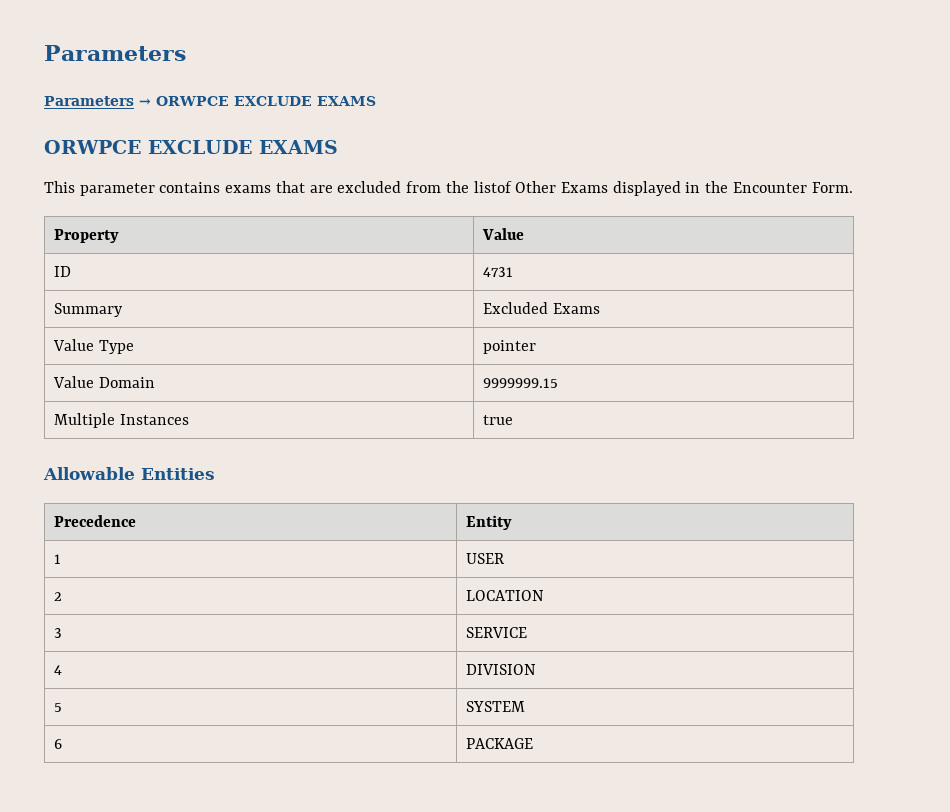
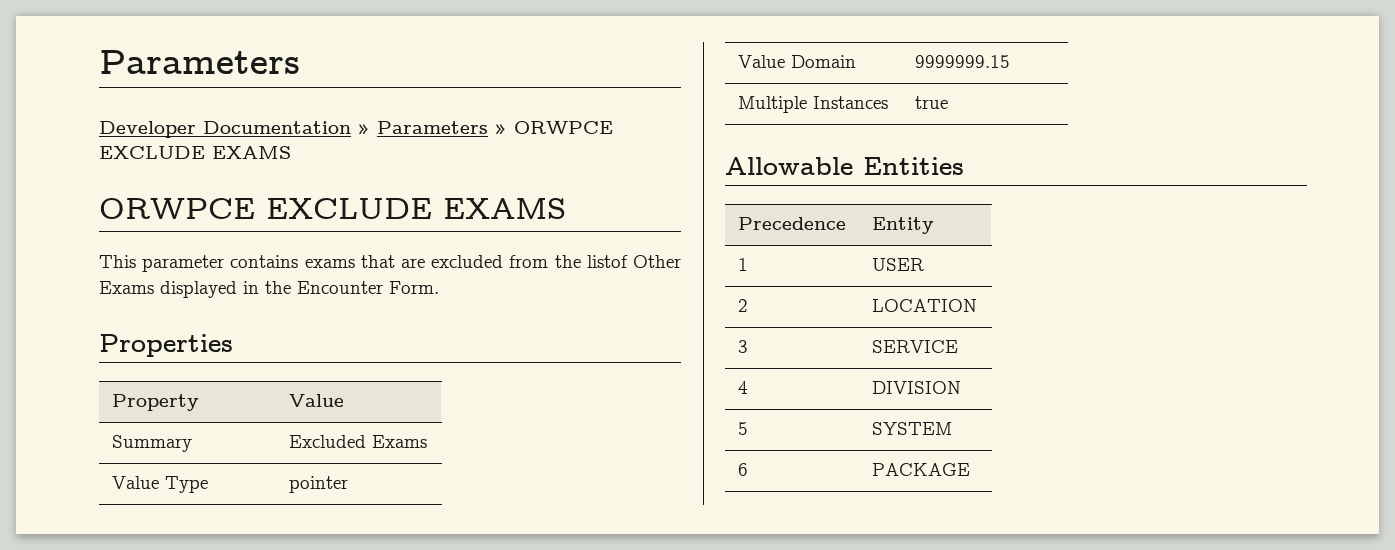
- Parameters → ORWPCE EXCLUDE EXAMS
+ Developer Documentation » Parameters » ORWPCE EXCLUDE EXAMS
+ Properties
- ID | 4731

